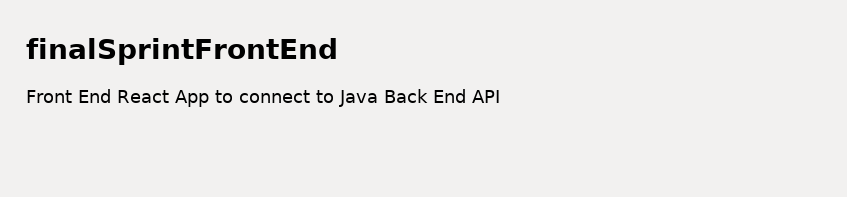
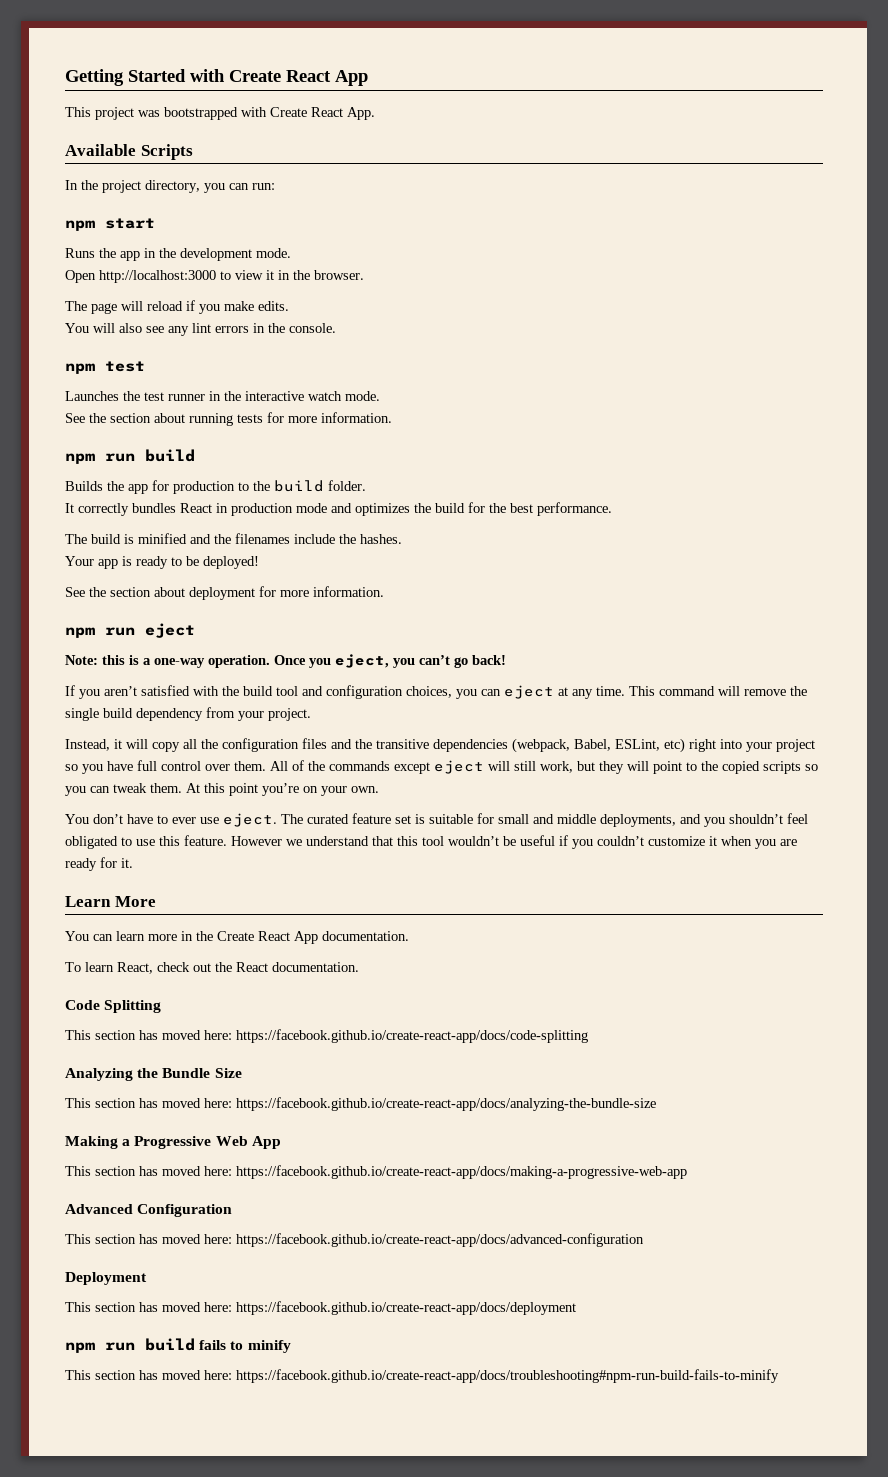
- finalSprintFrontEnd
- Front End React App to connect to Java Back End API
+ Getting Started with Create React App
+ This project was bootstrapped with Create React App.
+ Available Scripts
+ In the project directory, you can run:
+ npm start
+ Runs the app in the development mode.
+ Open http://localhost:3000 to view it in the browser.
+ The page will reload if you make edits.
+ You will also see any lint errors in the console.
+ npm test
+ Launches the test runner in the interactive watch mode.
+ See the section about running tests for more information.
+ npm run build
+ Builds the app for production to the build folder.
+ It correctly bundles React in production mode and optimizes the build for the best performance.
+ The build is minified and the filenames include the hashes.
+ Your app is ready to be deployed!
+ See the section about deployment for more information.
+ npm run eject
+ Note: this is a one-way operation. Once you eject, you can’t go back!
+ If you aren’t satisfied with the build tool and configuration choices, you can eject at any time. This command will remove the single build dependency from your project.
+ Instead, it will copy all the configuration files and the transitive dependencies (webpack, Babel, ESLint, etc) right into your project so you have full control over them. All of the commands except eject will still work, but they will point to the copied scripts so you can tweak them. At this point you’re on your own.
+ You don’t have to ever use eject. The curated feature set is suitable for small and middle deployments, and you shouldn’t feel obligated to use this feature. However we understand that this tool wouldn’t be useful if you couldn’t customize it when you are ready for it.
+ Learn More
+ You can learn more in the Create React App documentation.
+ To learn React, check out the React documentation.
+ Code Splitting
+ This section has moved here: https://facebook.github.io/create-react-app/docs/code-splitting
+ Analyzing the Bundle Size
+ This section has moved here: https://facebook.github.io/create-react-app/docs/analyzing-the-bundle-size
+ Making a Progressive Web App
+ This section has moved here: https://facebook.github.io/create-react-app/docs/making-a-progressive-web-app
+ Advanced Configuration
+ This section has moved here: https://facebook.github.io/create-react-app/docs/advanced-configuration
+ Deployment
+ This section has moved here: https://facebook.github.io/create-react-app/docs/deployment
+ npm run build fails to minify
+ This section has moved here: https://facebook.github.io/create-react-app/docs/troubleshooting#npm-run-build-fails-to-minify

